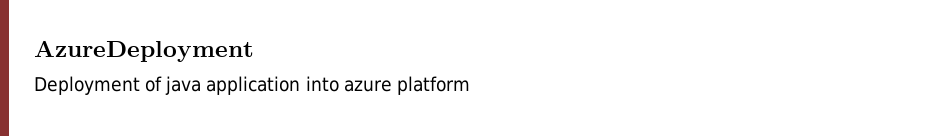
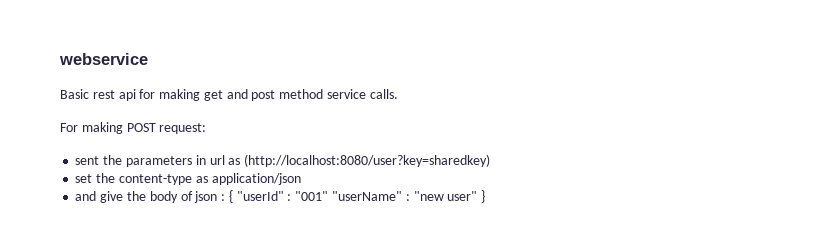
- AzureDeployment
- Deployment of java application into azure platform
+ webservice
+ Basic rest api for making get and post method service calls.
+ For making POST request:
+ sent the parameters in url as (http://localhost:8080/user?key=sharedkey)
+ set the content-type as application/json
+ and give the body of json : { "userId" : "001" "userName" : "new user" }

